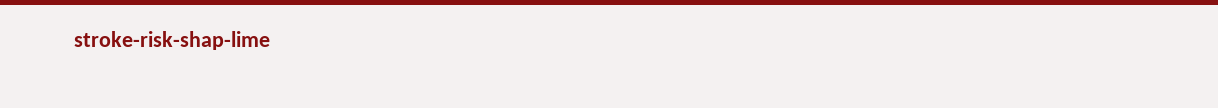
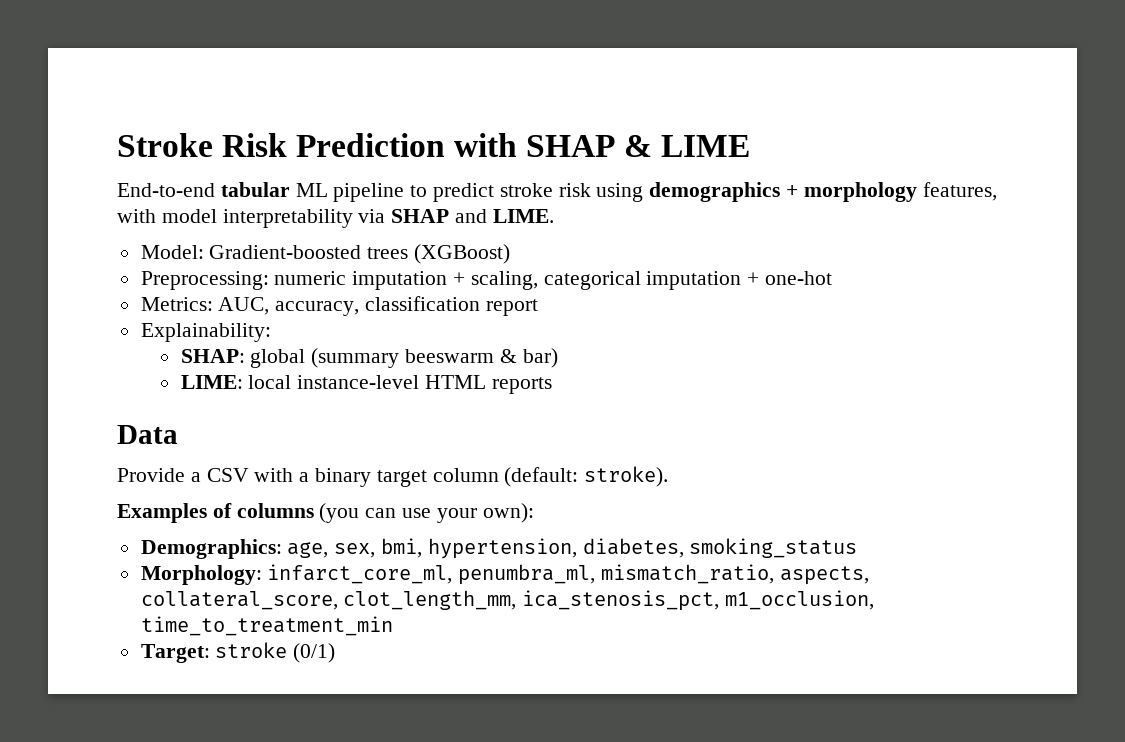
- stroke-risk-shap-lime
+ Stroke Risk Prediction with SHAP & LIME
+ End-to-end tabular ML pipeline to predict stroke risk using demographics + morphology features, with model interpretability via SHAP and LIME.
+ Model: Gradient-boosted trees (XGBoost)
+ Preprocessing: numeric imputation + scaling, categorical imputation + one-hot
+ Metrics: AUC, accuracy, classification report
+ Explainability:
+ SHAP: global (summary beeswarm & bar)
+ LIME: local instance-level HTML reports
+ Data
+ Provide a CSV with a binary target column (default: stroke).
+ Examples of columns (you can use your own):
+ Demographics: age, sex, bmi, hypertension, diabetes, smoking_status
+ Morphology: infarct_core_ml, penumbra_ml, mismatch_ratio, aspects, collateral_score, clot_length_mm, ica_stenosis_pct, m1_occlusion, time_to_treatment_min
+ Target: stroke (0/1)

